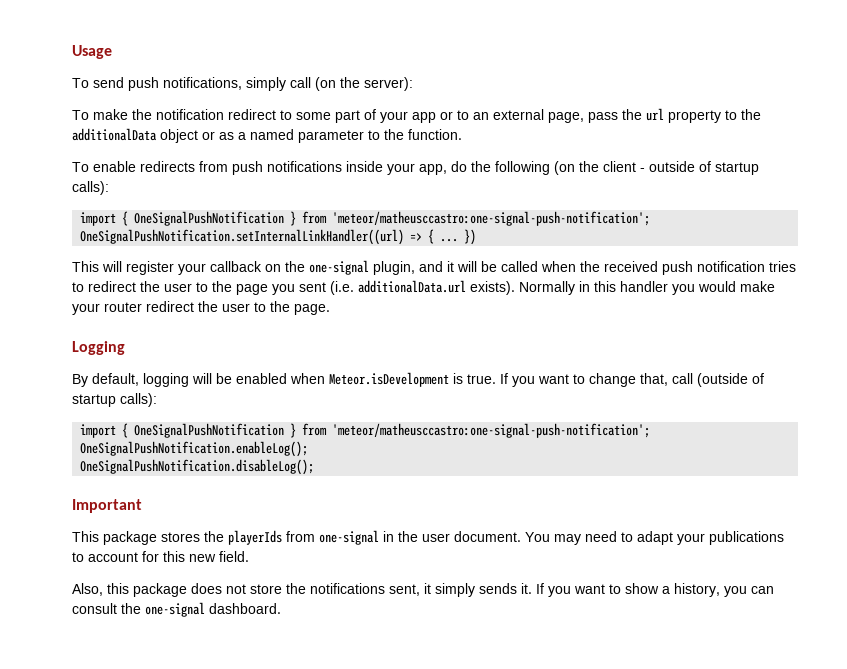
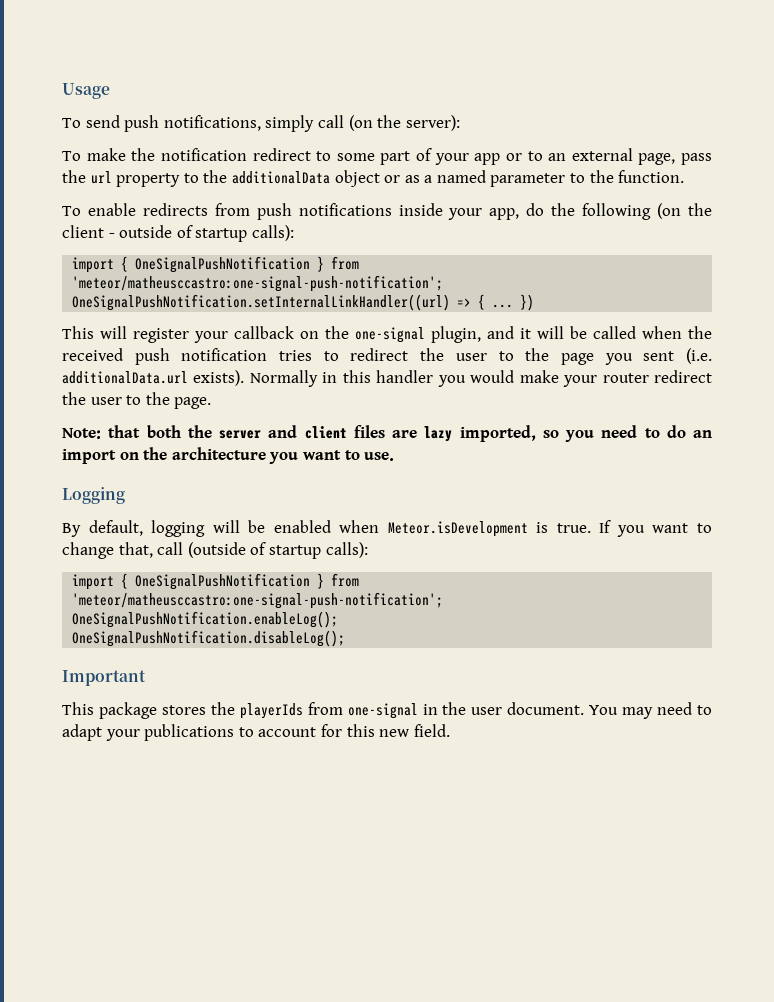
+ Note: that both the server and client files are lazy imported, so you need to do an import on the architecture you want to use.
- Also, this package does not store the notifications sent, it simply sends it. If you want to show a history, you can consult the one-signal dashboard.

